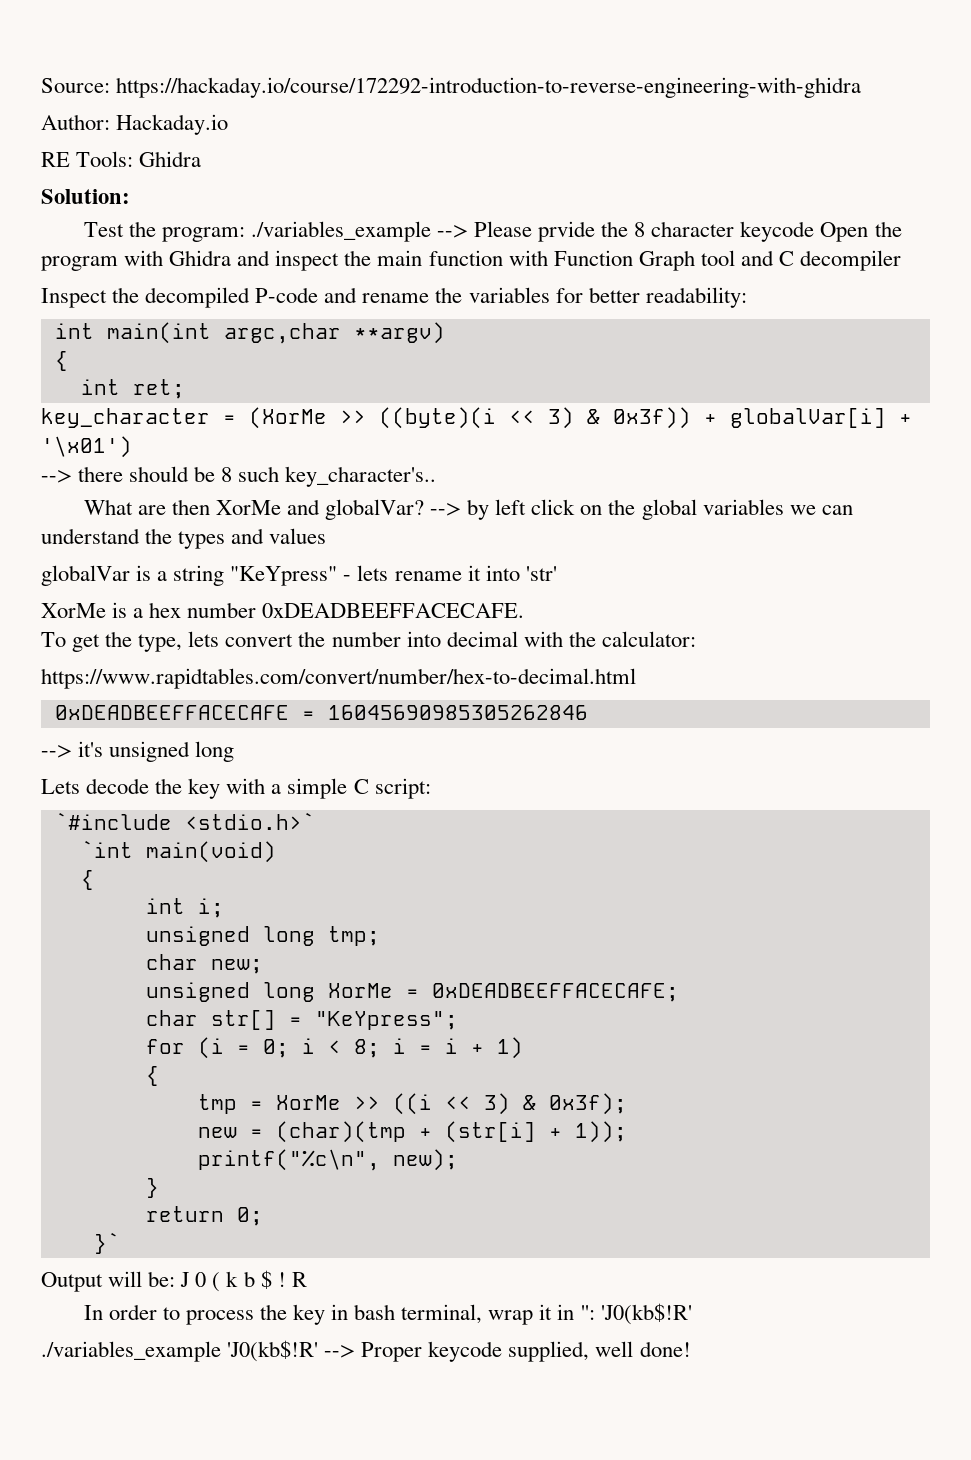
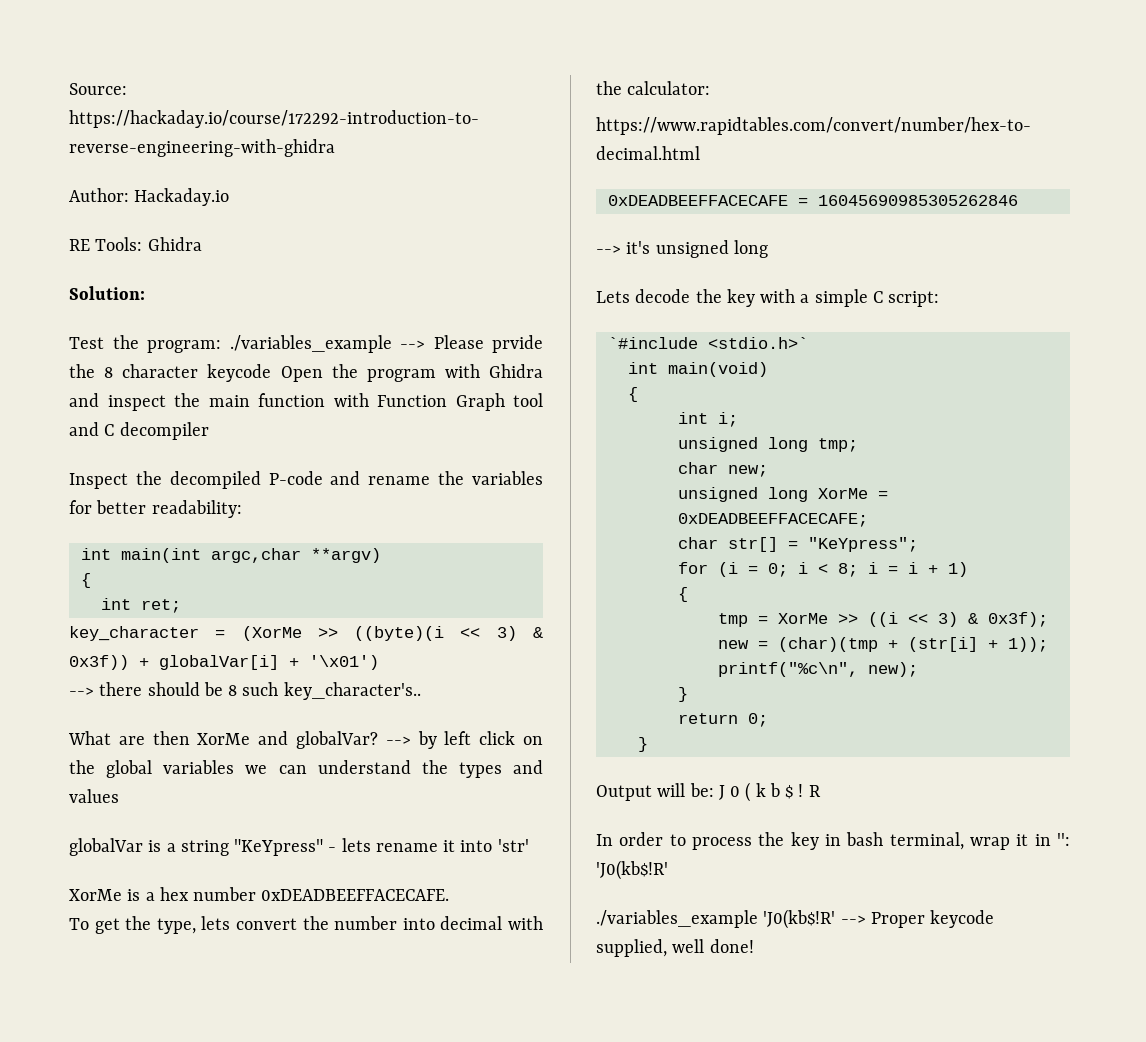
- `int main(void)
+ int main(void)
  return 0;
- }`
+ }

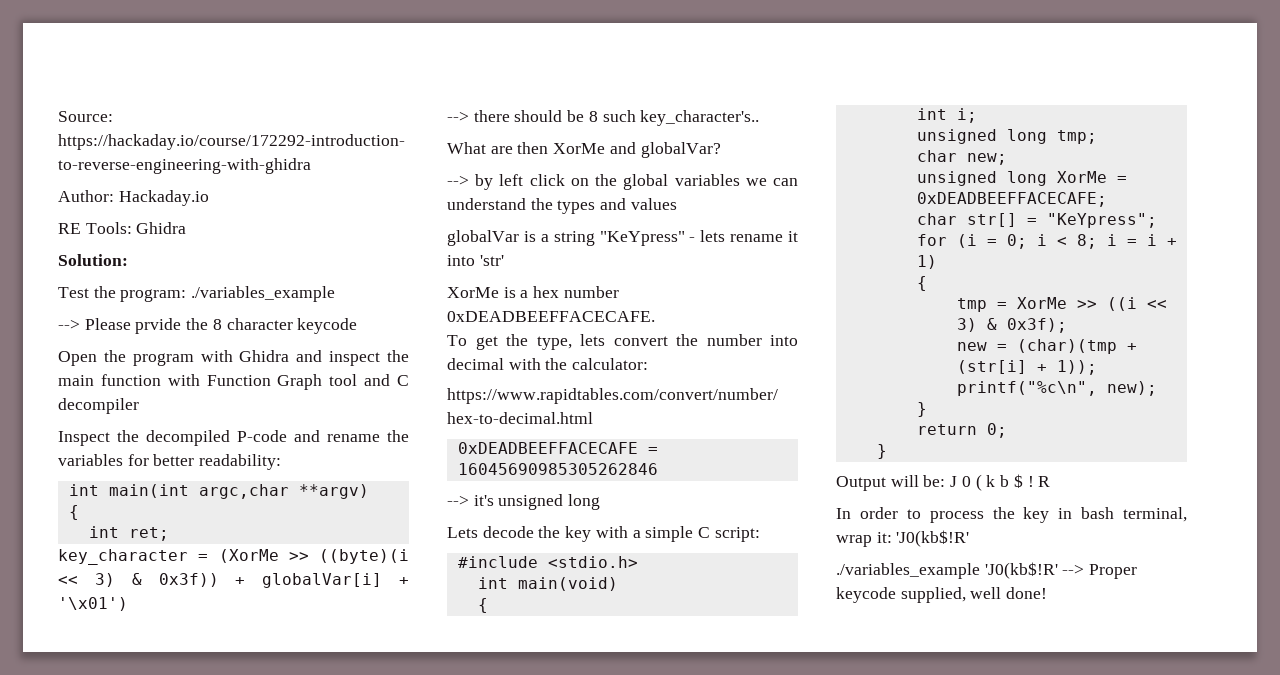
- Test the program: ./variables_example --> Please prvide the 8 character keycode Open the program with Ghidra and inspect the main function with Function Graph tool and C decompiler
+ Test the program: ./variables_example
+ --> Please prvide the 8 character keycode
+ Open the program with Ghidra and inspect the main function with Function Graph tool and C decompiler
- What are then XorMe and globalVar? --> by left click on the global variables we can understand the types and values
+ What are then XorMe and globalVar?
+ --> by left click on the global variables we can understand the types and values
- `#include <stdio.h>`
+ #include <stdio.h>
- In order to process the key in bash terminal, wrap it in '': 'J0(kb$!R'
+ In order to process the key in bash terminal, wrap it: 'J0(kb$!R'

